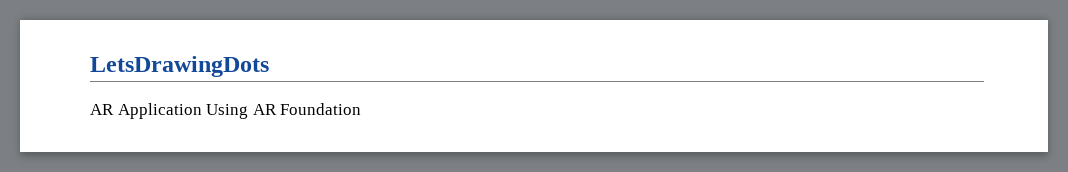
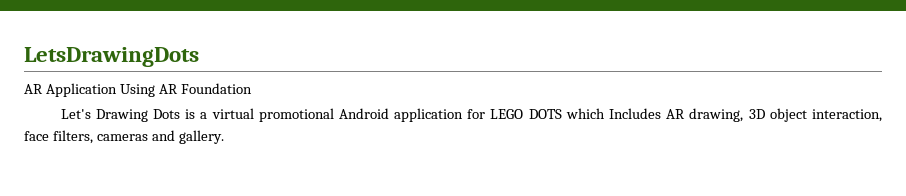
+ Let's Drawing Dots is a virtual promotional Android application for LEGO DOTS which Includes AR drawing, 3D object interaction, face filters, cameras and gallery.

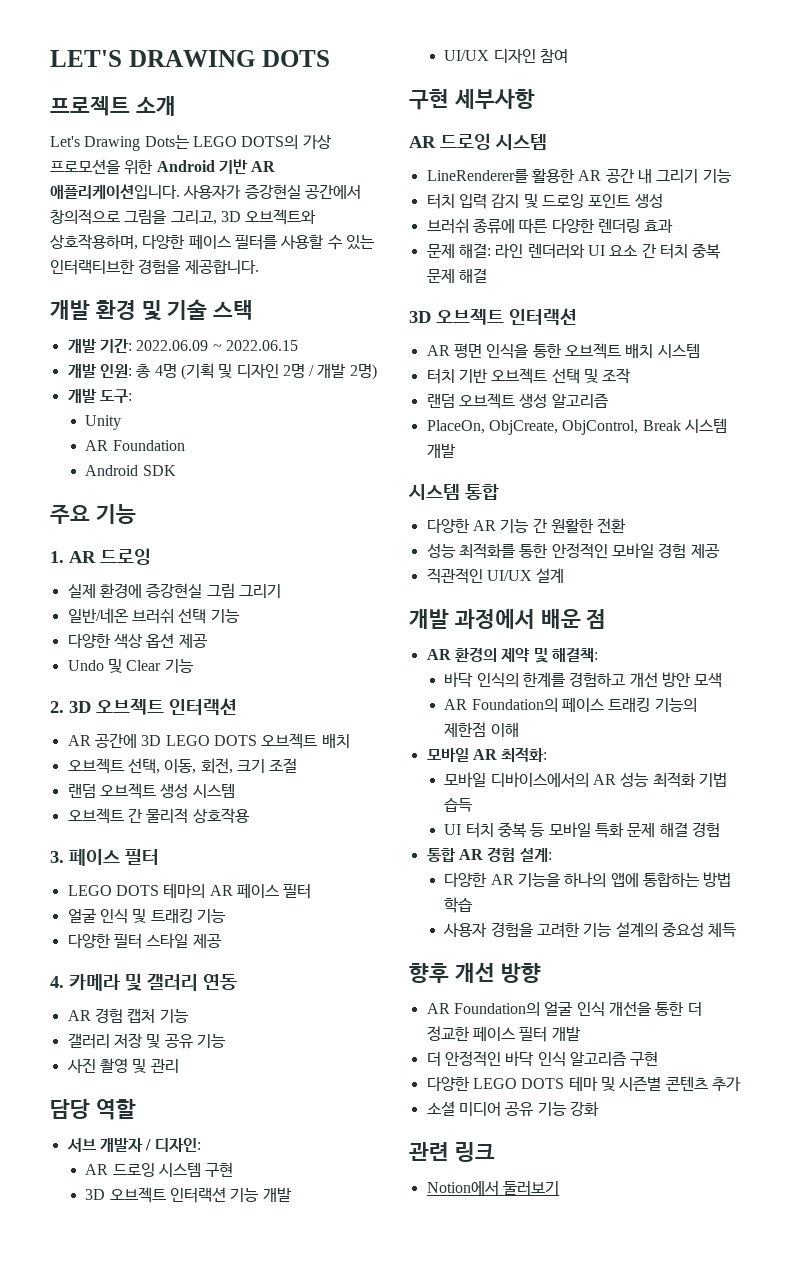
- LetsDrawingDots
- AR Application Using AR Foundation
- Let's Drawing Dots is a virtual promotional Android application for LEGO DOTS which Includes AR drawing, 3D object interaction, face filters, cameras and gallery.
+ LET'S DRAWING DOTS
+ 프로젝트 소개
+ Let's Drawing Dots는 LEGO DOTS의 가상 프로모션을 위한 Android 기반 AR 애플리케이션입니다. 사용자가 증강현실 공간에서 창의적으로 그림을 그리고, 3D 오브젝트와 상호작용하며, 다양한 페이스 필터를 사용할 수 있는 인터랙티브한 경험을 제공합니다.
+ 개발 환경 및 기술 스택
+ 개발 기간: 2022.06.09 ~ 2022.06.15
+ 개발 인원: 총 4명 (기획 및 디자인 2명 / 개발 2명)
+ 개발 도구:
+ Unity
+ AR Foundation
+ Android SDK
+ 주요 기능
+ 1. AR 드로잉
+ 실제 환경에 증강현실 그림 그리기
+ 일반/네온 브러쉬 선택 기능
+ 다양한 색상 옵션 제공
+ Undo 및 Clear 기능
+ 2. 3D 오브젝트 인터랙션
+ AR 공간에 3D LEGO DOTS 오브젝트 배치
+ 오브젝트 선택, 이동, 회전, 크기 조절
+ 랜덤 오브젝트 생성 시스템
+ 오브젝트 간 물리적 상호작용
+ 3. 페이스 필터
+ LEGO DOTS 테마의 AR 페이스 필터
+ 얼굴 인식 및 트래킹 기능
+ 다양한 필터 스타일 제공
+ 4. 카메라 및 갤러리 연동
+ AR 경험 캡처 기능
+ 갤러리 저장 및 공유 기능
+ 사진 촬영 및 관리
+ 담당 역할
+ 서브 개발자 / 디자인:
+ AR 드로잉 시스템 구현
+ 3D 오브젝트 인터랙션 기능 개발
+ UI/UX 디자인 참여
+ 구현 세부사항
+ AR 드로잉 시스템
+ LineRenderer를 활용한 AR 공간 내 그리기 기능
+ 터치 입력 감지 및 드로잉 포인트 생성
+ 브러쉬 종류에 따른 다양한 렌더링 효과
+ 문제 해결: 라인 렌더러와 UI 요소 간 터치 중복 문제 해결
+ 3D 오브젝트 인터랙션
+ AR 평면 인식을 통한 오브젝트 배치 시스템
+ 터치 기반 오브젝트 선택 및 조작
+ 랜덤 오브젝트 생성 알고리즘
+ PlaceOn, ObjCreate, ObjControl, Break 시스템 개발
+ 시스템 통합
+ 다양한 AR 기능 간 원활한 전환
+ 성능 최적화를 통한 안정적인 모바일 경험 제공
+ 직관적인 UI/UX 설계
+ 개발 과정에서 배운 점
+ AR 환경의 제약 및 해결책:
+ 바닥 인식의 한계를 경험하고 개선 방안 모색
+ AR Foundation의 페이스 트래킹 기능의 제한점 이해
+ 모바일 AR 최적화:
+ 모바일 디바이스에서의 AR 성능 최적화 기법 습득
+ UI 터치 중복 등 모바일 특화 문제 해결 경험
+ 통합 AR 경험 설계:
+ 다양한 AR 기능을 하나의 앱에 통합하는 방법 학습
+ 사용자 경험을 고려한 기능 설계의 중요성 체득
+ 향후 개선 방향
+ AR Foundation의 얼굴 인식 개선을 통한 더 정교한 페이스 필터 개발
+ 더 안정적인 바닥 인식 알고리즘 구현
+ 다양한 LEGO DOTS 테마 및 시즌별 콘텐츠 추가
+ 소셜 미디어 공유 기능 강화
+ 관련 링크
+ Notion에서 둘러보기

